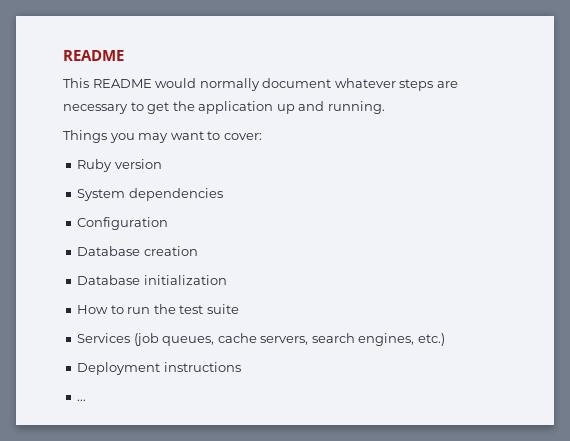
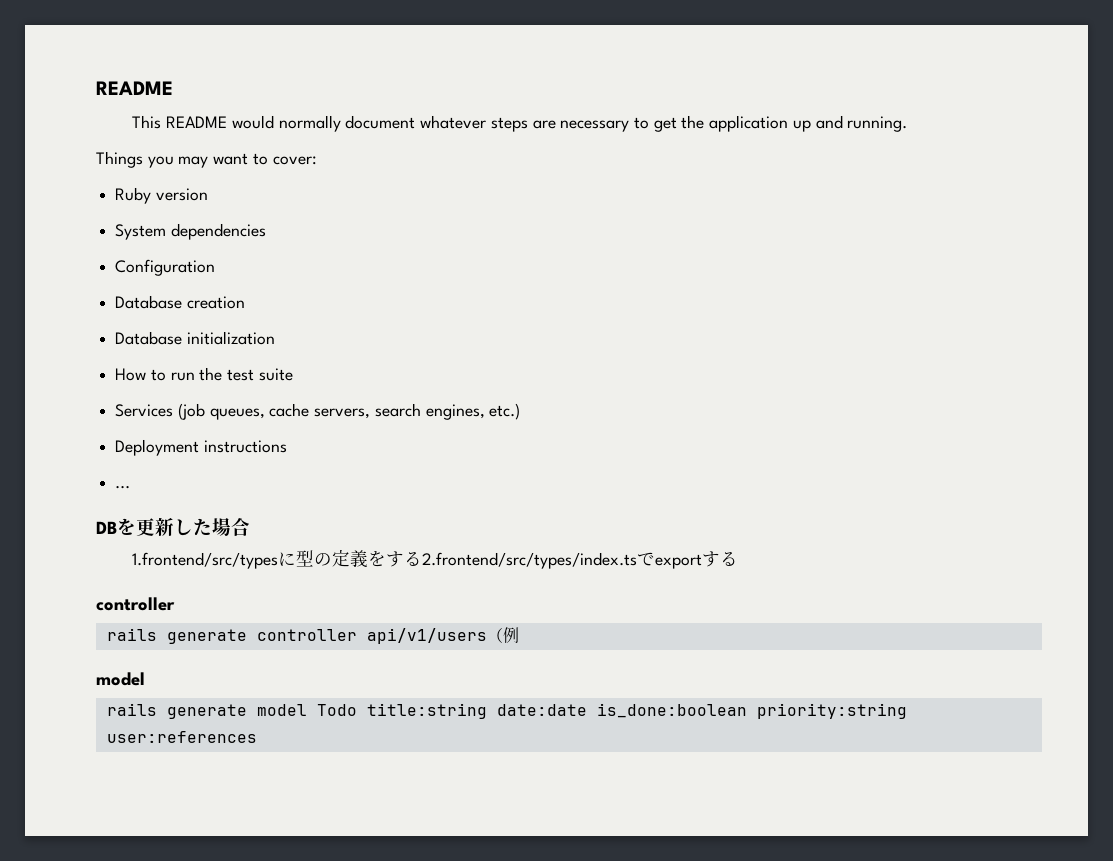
+ DBを更新した場合
+ 1.frontend/src/typesに型の定義をする2.frontend/src/types/index.tsでexportする
+ controller
+ rails generate controller api/v1/users（例
+ model
+ rails generate model Todo title:string date:date is_done:boolean priority:string user:references

